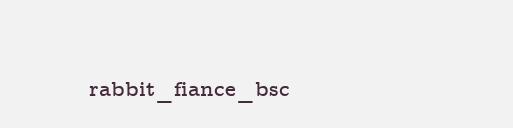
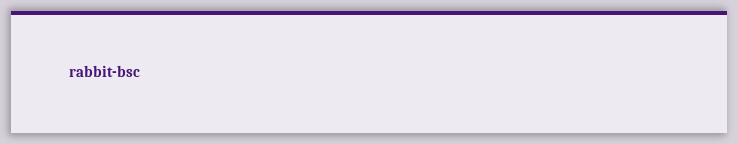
- rabbit_fiance_bsc
+ rabbit-bsc

